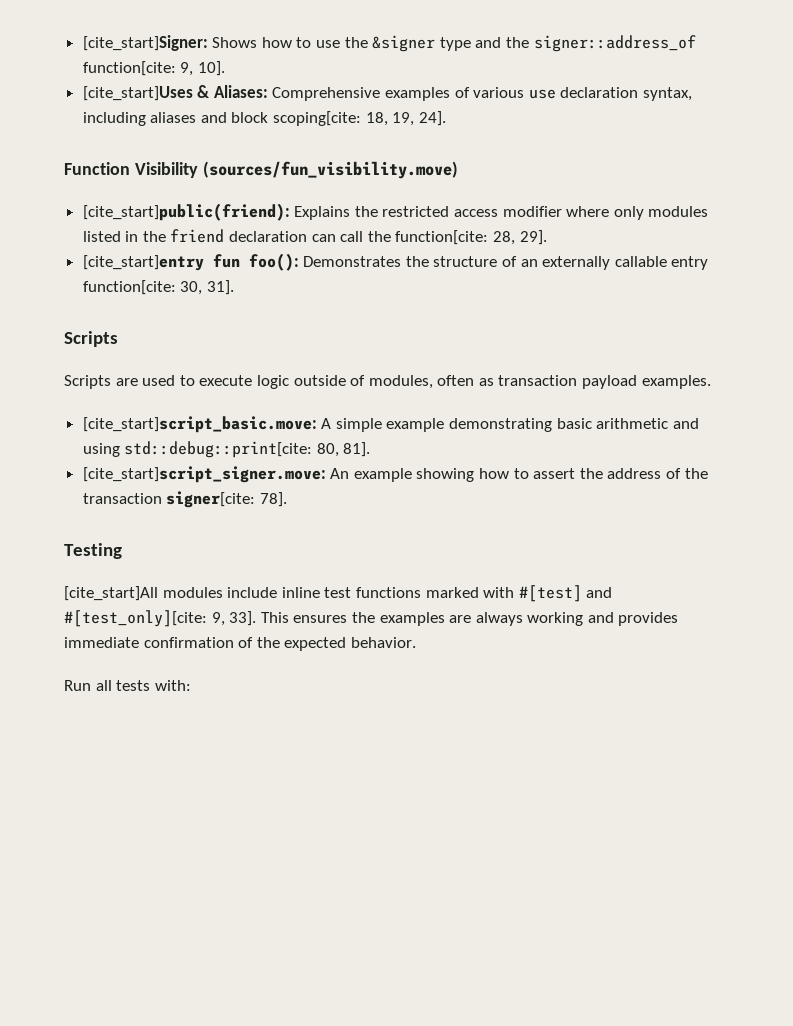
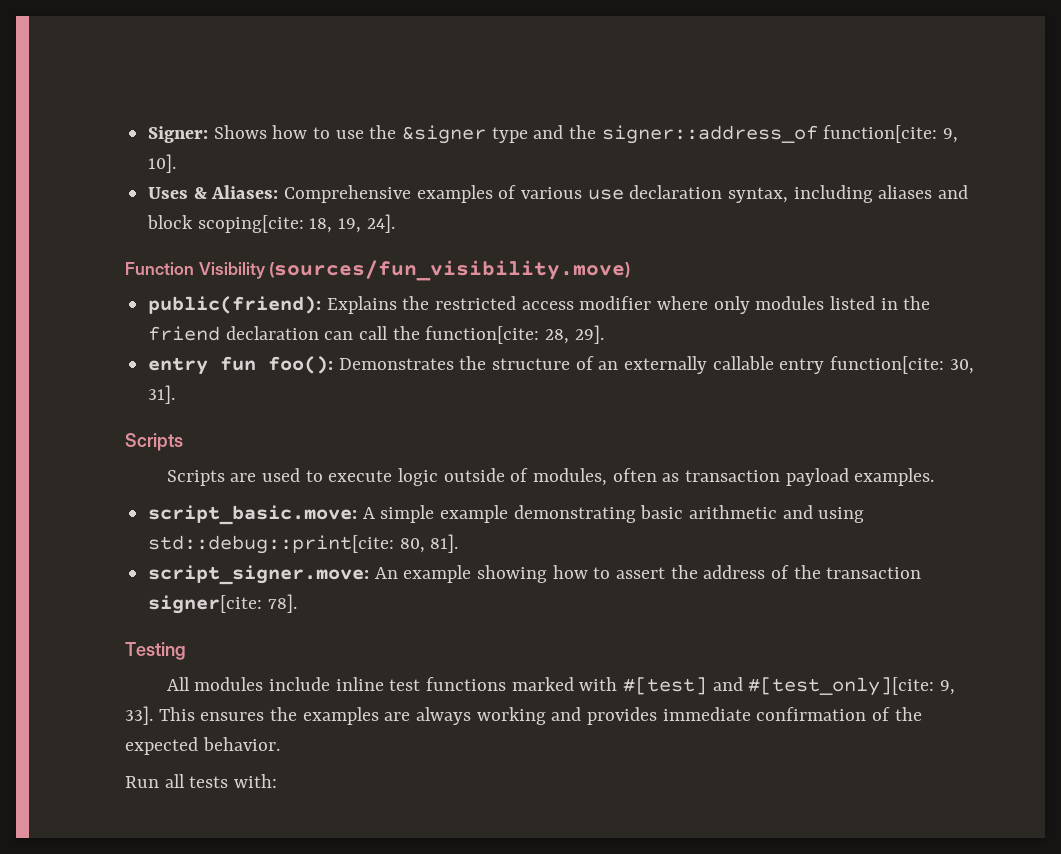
- [cite_start]Signer: Shows how to use the &signer type and the signer::address_of function[cite: 9, 10].
+ Signer: Shows how to use the &signer type and the signer::address_of function[cite: 9, 10].
- [cite_start]Uses & Aliases: Comprehensive examples of various use declaration syntax, including aliases and block scoping[cite: 18, 19, 24].
+ Uses & Aliases: Comprehensive examples of various use declaration syntax, including aliases and block scoping[cite: 18, 19, 24].
- [cite_start]public(friend): Explains the restricted access modifier where only modules listed in the friend declaration can call the function[cite: 28, 29].
+ public(friend): Explains the restricted access modifier where only modules listed in the friend declaration can call the function[cite: 28, 29].
- [cite_start]entry fun foo(): Demonstrates the structure of an externally callable entry function[cite: 30, 31].
+ entry fun foo(): Demonstrates the structure of an externally callable entry function[cite: 30, 31].
- [cite_start]script_basic.move: A simple example demonstrating basic arithmetic and using std::debug::print[cite: 80, 81].
+ script_basic.move: A simple example demonstrating basic arithmetic and using std::debug::print[cite: 80, 81].
- [cite_start]script_signer.move: An example showing how to assert the address of the transaction signer[cite: 78].
+ script_signer.move: An example showing how to assert the address of the transaction signer[cite: 78].
- [cite_start]All modules include inline test functions marked with #[test] and #[test_only][cite: 9, 33].
+ All modules include inline test functions marked with #[test] and #[test_only][cite: 9, 33].

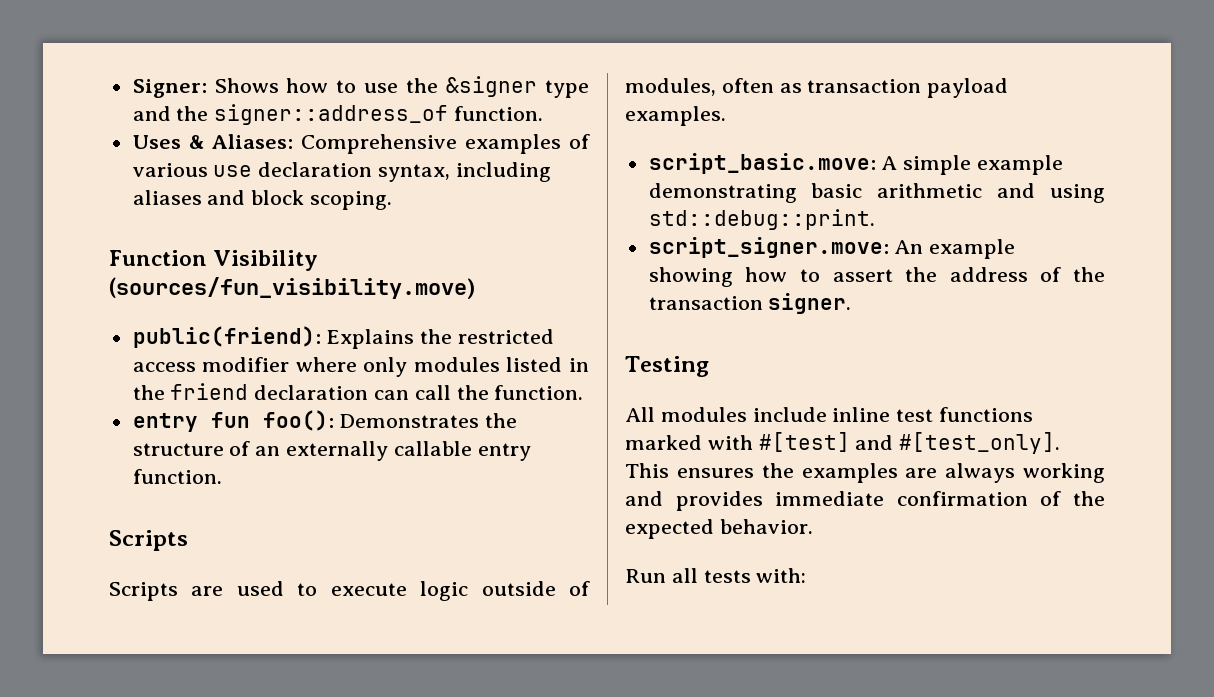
- Signer: Shows how to use the &signer type and the signer::address_of function[cite: 9, 10].
+ Signer: Shows how to use the &signer type and the signer::address_of function.
- Uses & Aliases: Comprehensive examples of various use declaration syntax, including aliases and block scoping[cite: 18, 19, 24].
+ Uses & Aliases: Comprehensive examples of various use declaration syntax, including aliases and block scoping.
- public(friend): Explains the restricted access modifier where only modules listed in the friend declaration can call the function[cite: 28, 29].
+ public(friend): Explains the restricted access modifier where only modules listed in the friend declaration can call the function.
- entry fun foo(): Demonstrates the structure of an externally callable entry function[cite: 30, 31].
+ entry fun foo(): Demonstrates the structure of an externally callable entry function.
- script_basic.move: A simple example demonstrating basic arithmetic and using std::debug::print[cite: 80, 81].
+ script_basic.move: A simple example demonstrating basic arithmetic and using std::debug::print.
- script_signer.move: An example showing how to assert the address of the transaction signer[cite: 78].
+ script_signer.move: An example showing how to assert the address of the transaction signer.
- All modules include inline test functions marked with #[test] and #[test_only][cite: 9, 33].
+ All modules include inline test functions marked with #[test] and #[test_only].

